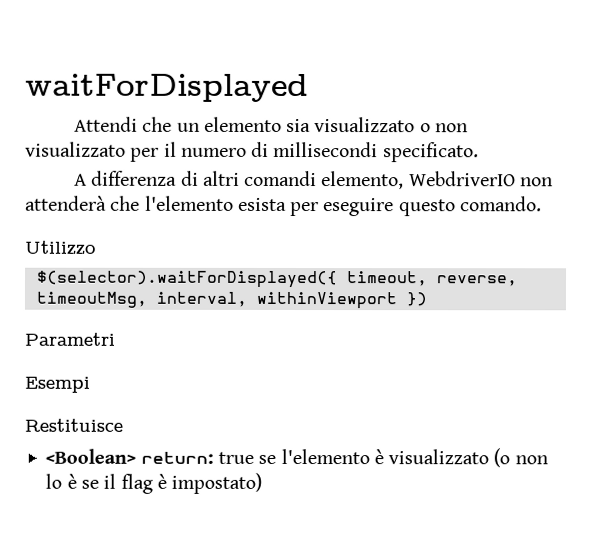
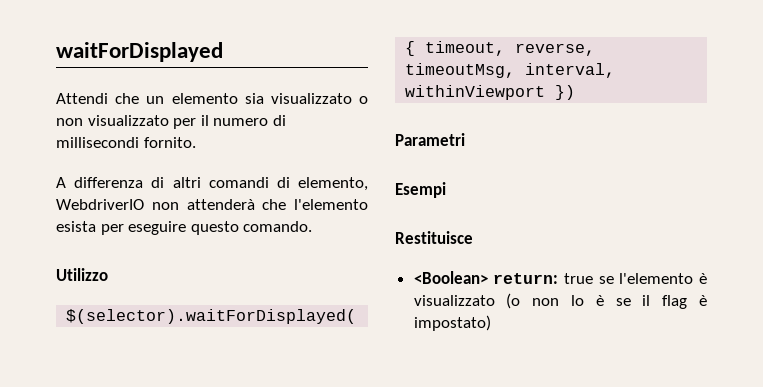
- Attendi che un elemento sia visualizzato o non visualizzato per il numero di millisecondi specificato.
+ Attendi che un elemento sia visualizzato o non visualizzato per il numero di millisecondi fornito.
- A differenza di altri comandi elemento, WebdriverIO non attenderà che l'elemento esista per eseguire questo comando.
+ A differenza di altri comandi di elemento, WebdriverIO non attenderà che l'elemento esista per eseguire questo comando.

